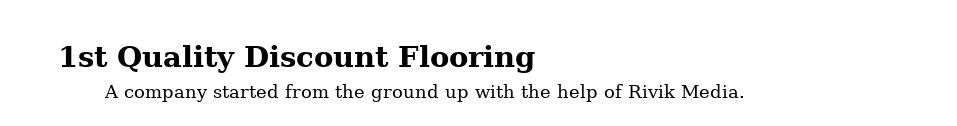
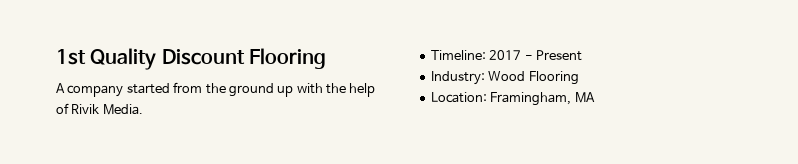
+ Timeline: 2017 - Present
+ Industry: Wood Flooring
+ Location: Framingham, MA

